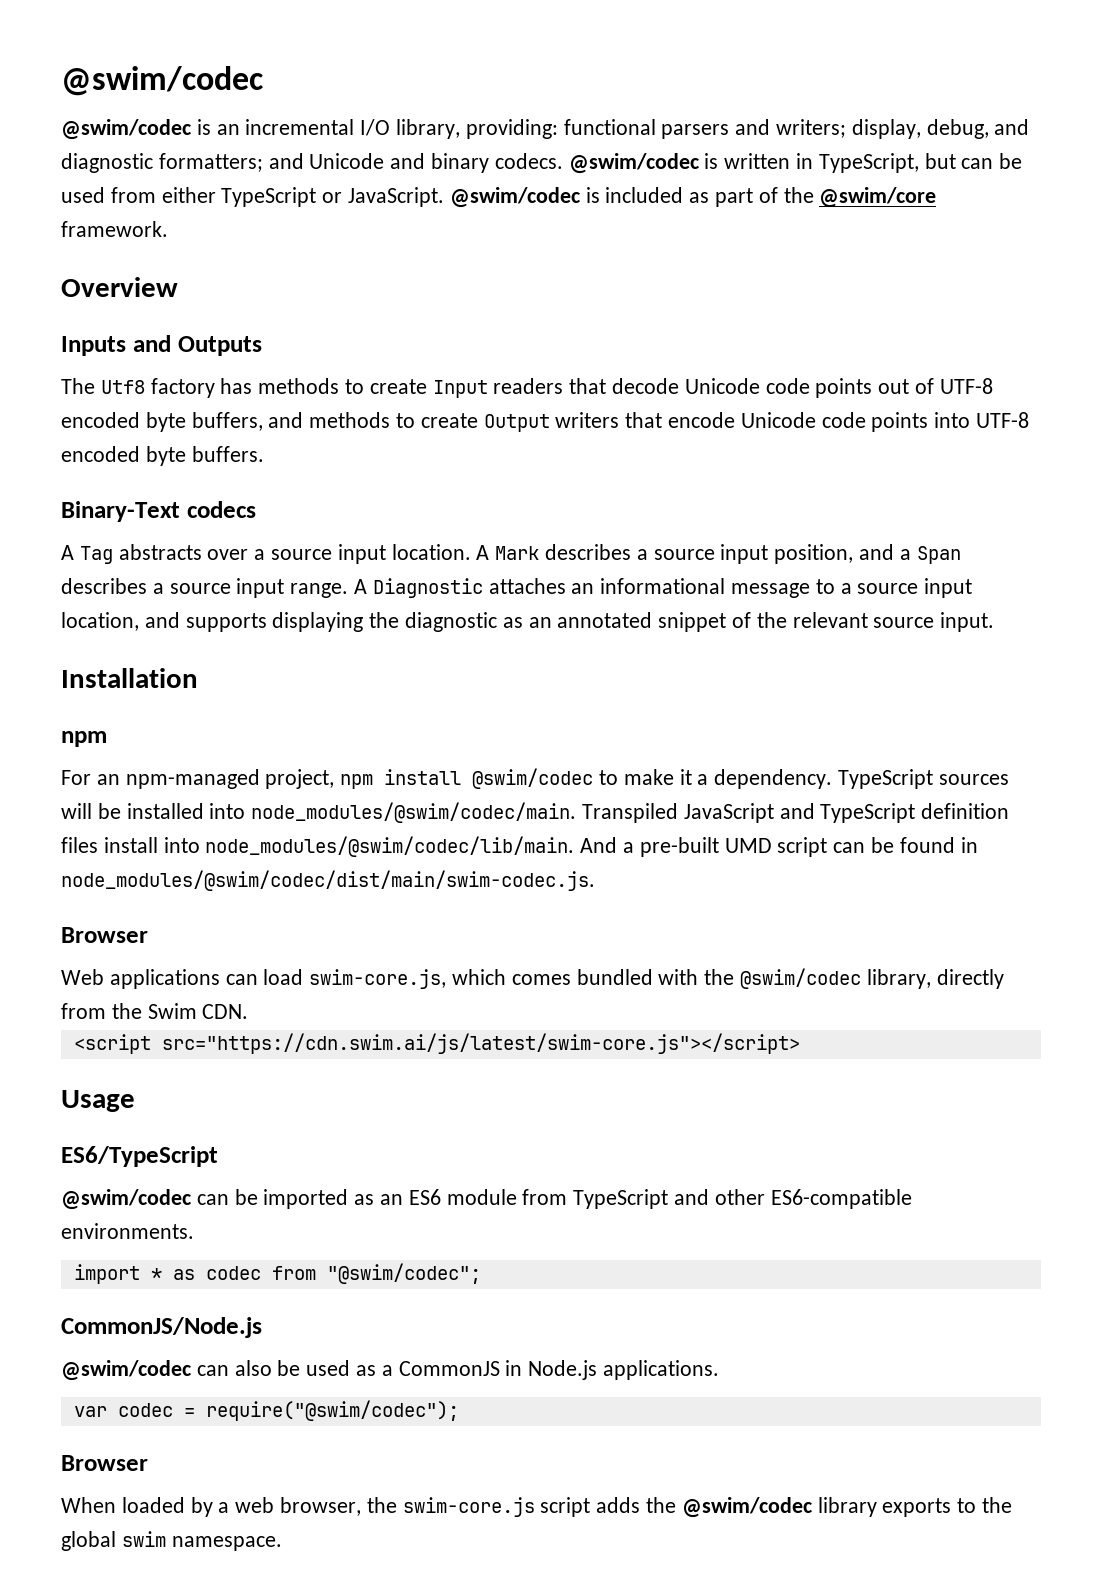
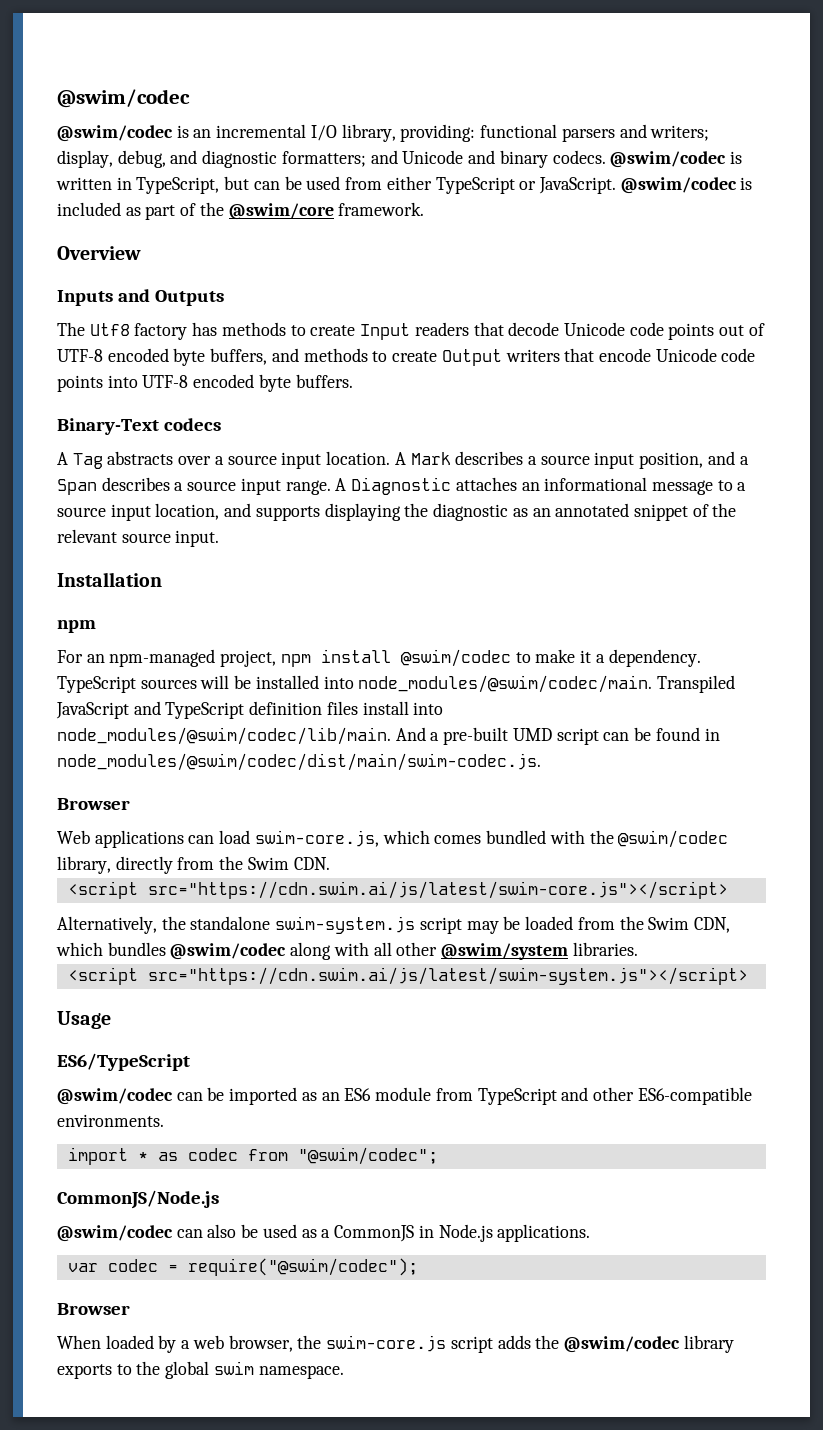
+ Alternatively, the standalone swim-system.js script may be loaded from the Swim CDN, which bundles @swim/codec along with all other @swim/system libraries.
+ <script src="https://cdn.swim.ai/js/latest/swim-system.js"></script>

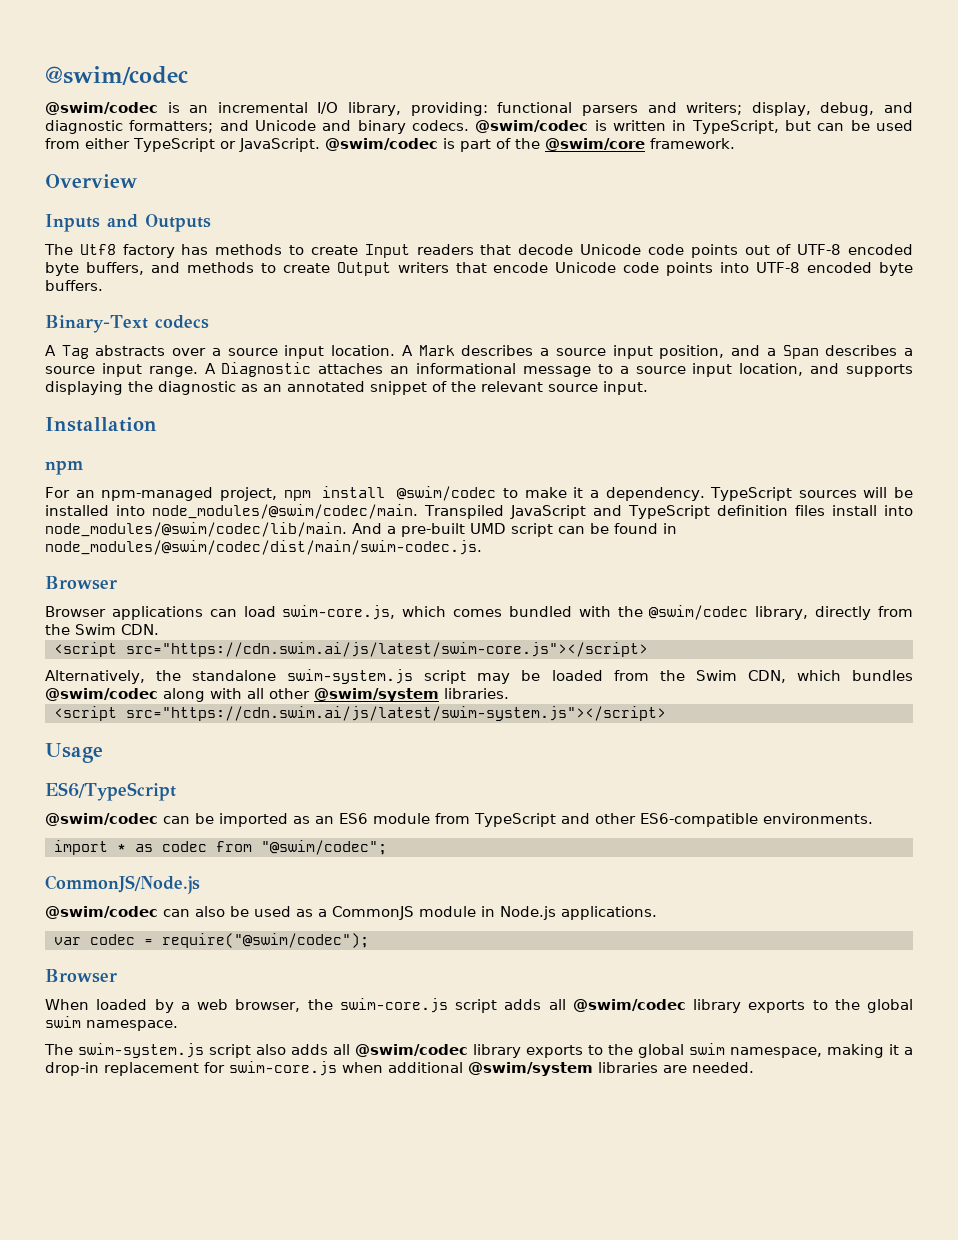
- @swim/codec is included as part of the @swim/core framework.
+ @swim/codec is part of the @swim/core framework.
- Web applications can load swim-core.js, which comes bundled with the @swim/codec library, directly from the Swim CDN.
+ Browser applications can load swim-core.js, which comes bundled with the @swim/codec library, directly from the Swim CDN.
- @swim/codec can also be used as a CommonJS in Node.js applications.
+ @swim/codec can also be used as a CommonJS module in Node.js applications.
- When loaded by a web browser, the swim-core.js script adds the @swim/codec library exports to the global swim namespace.
+ When loaded by a web browser, the swim-core.js script adds all @swim/codec library exports to the global swim namespace.
+ The swim-system.js script also adds all @swim/codec library exports to the global swim namespace, making it a drop-in replacement for swim-core.js when additional @swim/system libraries are needed.

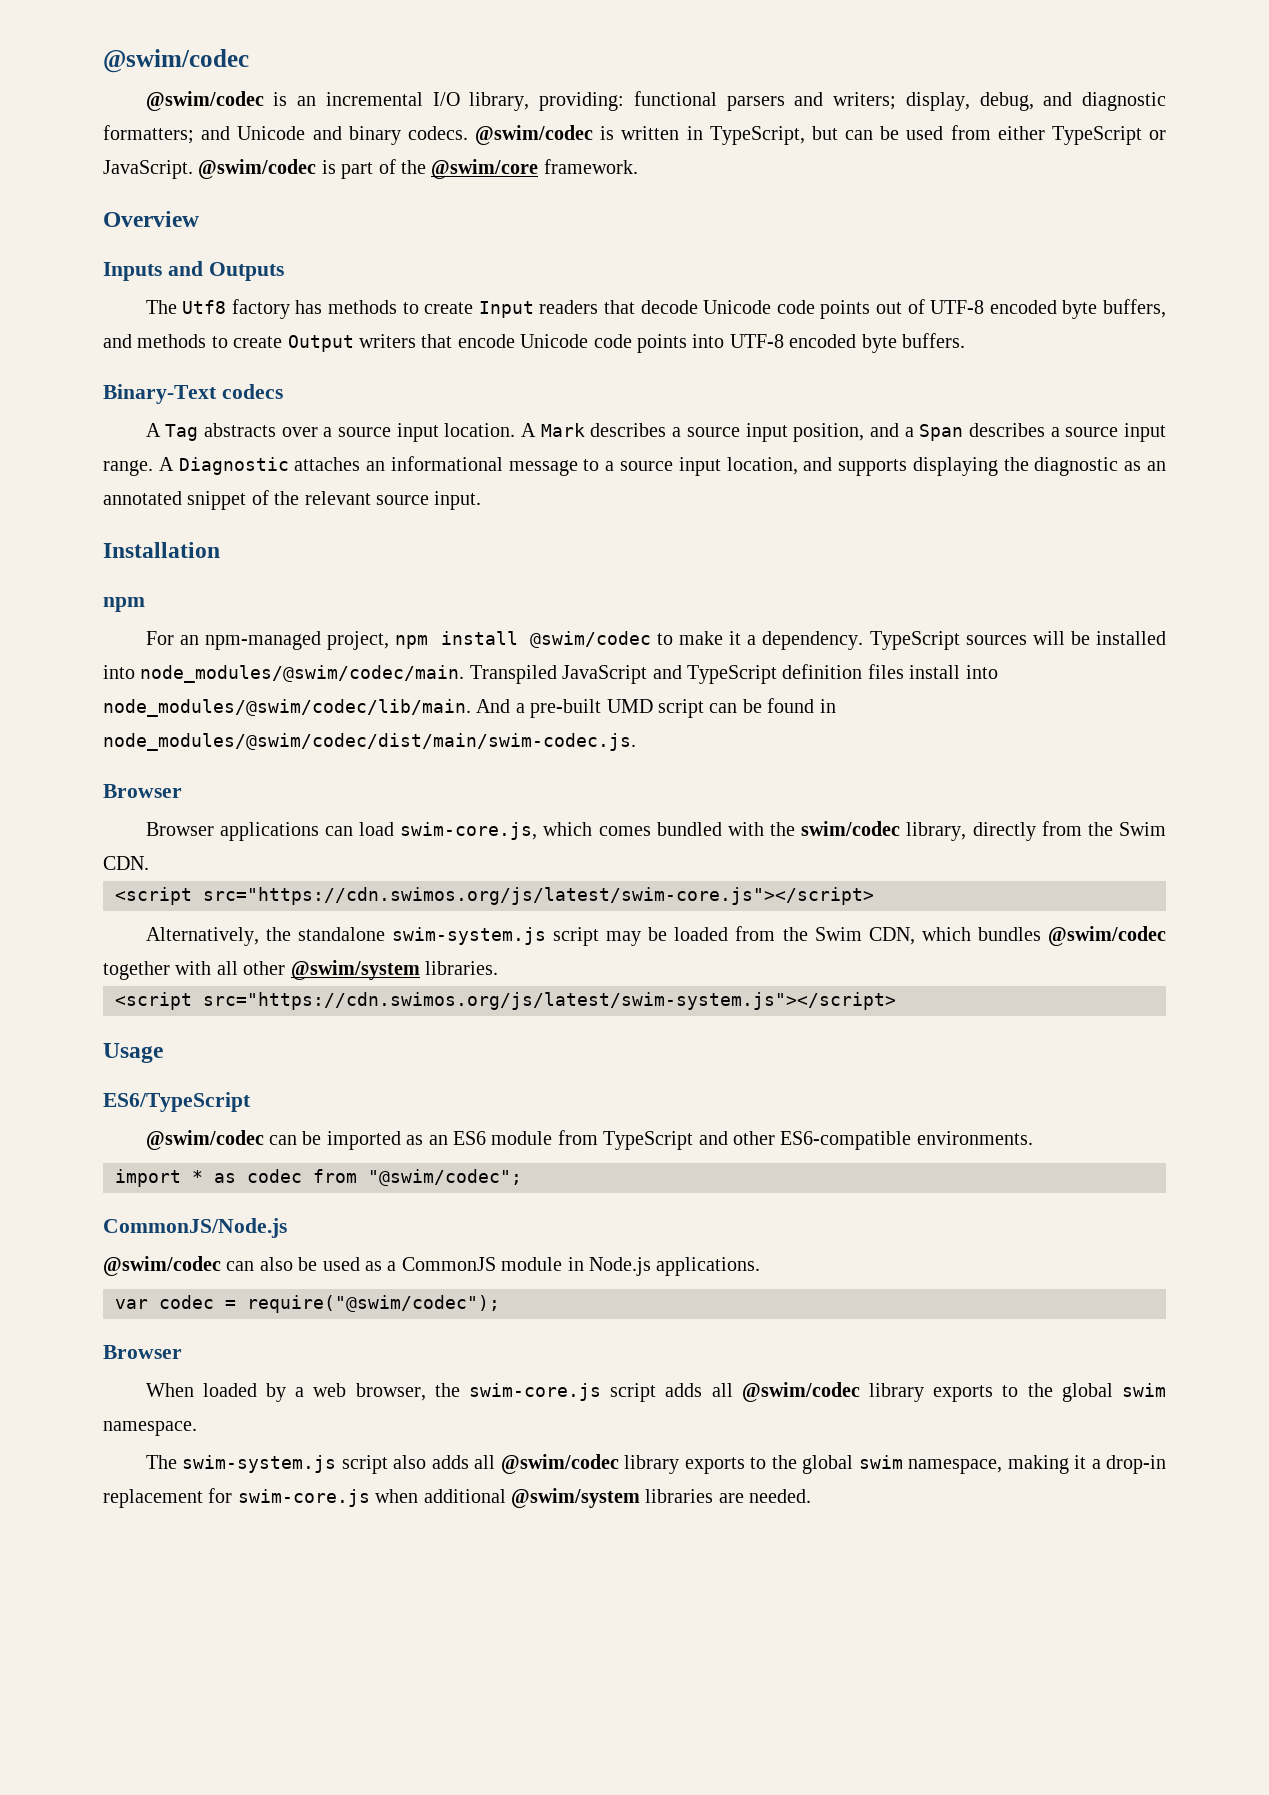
- Browser applications can load swim-core.js, which comes bundled with the @swim/codec library, directly from the Swim CDN.
+ Browser applications can load swim-core.js, which comes bundled with the swim/codec library, directly from the Swim CDN.
- <script src="https://cdn.swim.ai/js/latest/swim-core.js"></script>
+ <script src="https://cdn.swimos.org/js/latest/swim-core.js"></script>
- Alternatively, the standalone swim-system.js script may be loaded from the Swim CDN, which bundles @swim/codec along with all other @swim/system libraries.
+ Alternatively, the standalone swim-system.js script may be loaded from the Swim CDN, which bundles @swim/codec together with all other @swim/system libraries.
- <script src="https://cdn.swim.ai/js/latest/swim-system.js"></script>
+ <script src="https://cdn.swimos.org/js/latest/swim-system.js"></script>

